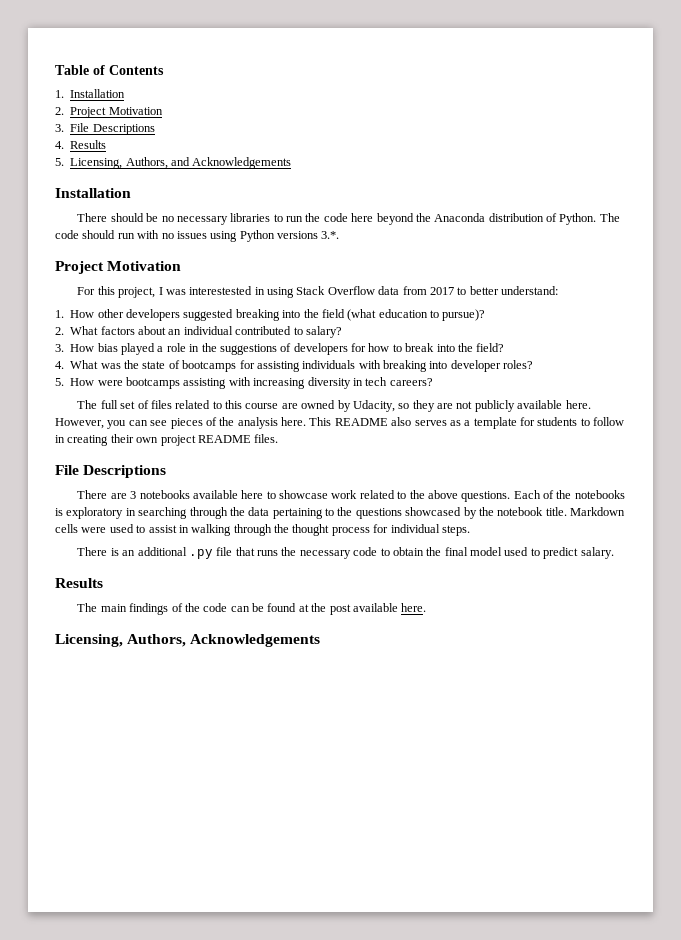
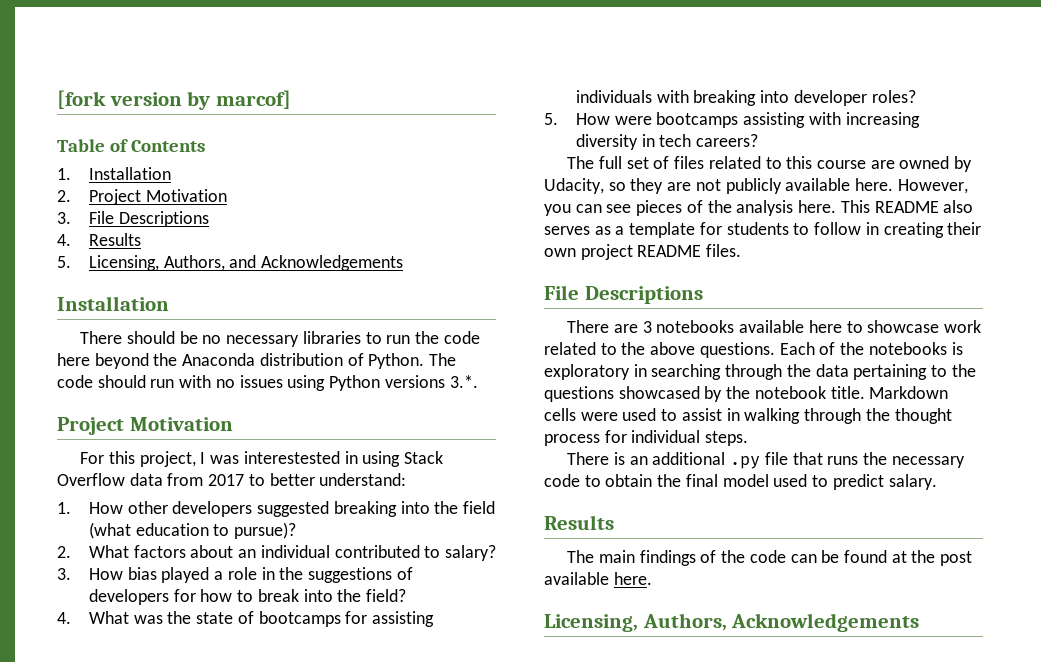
+ [fork version by marcof]

